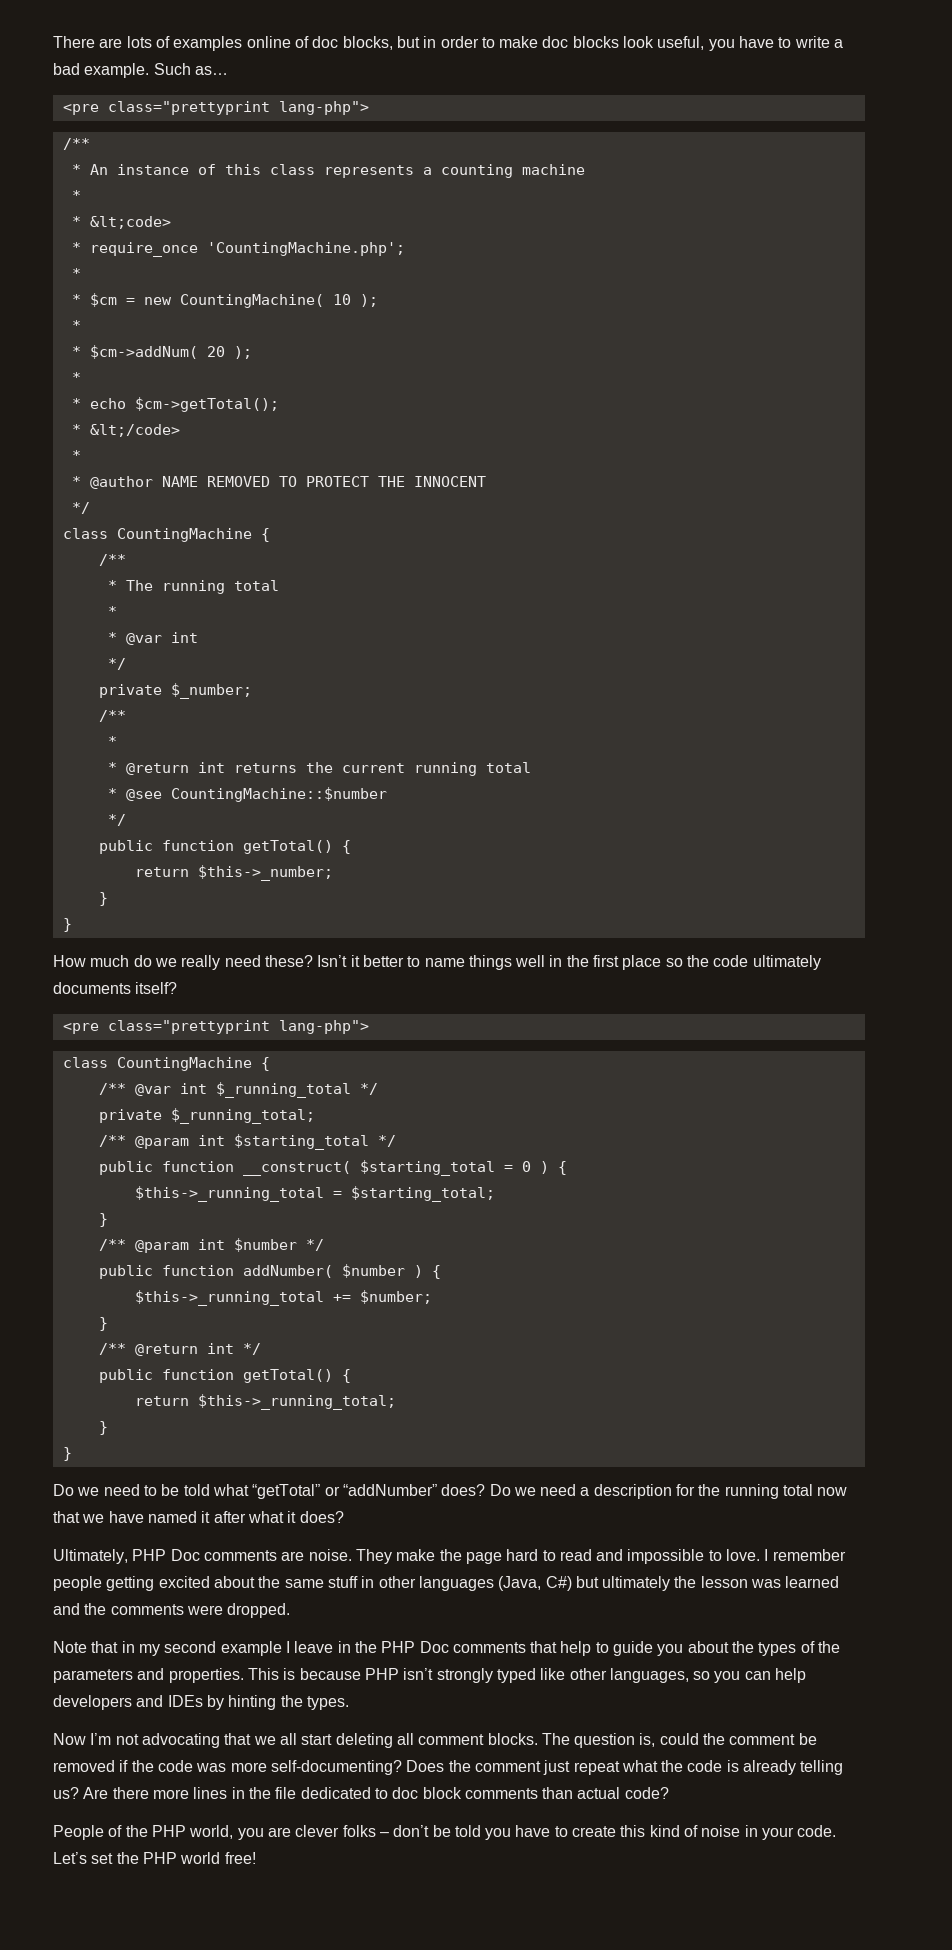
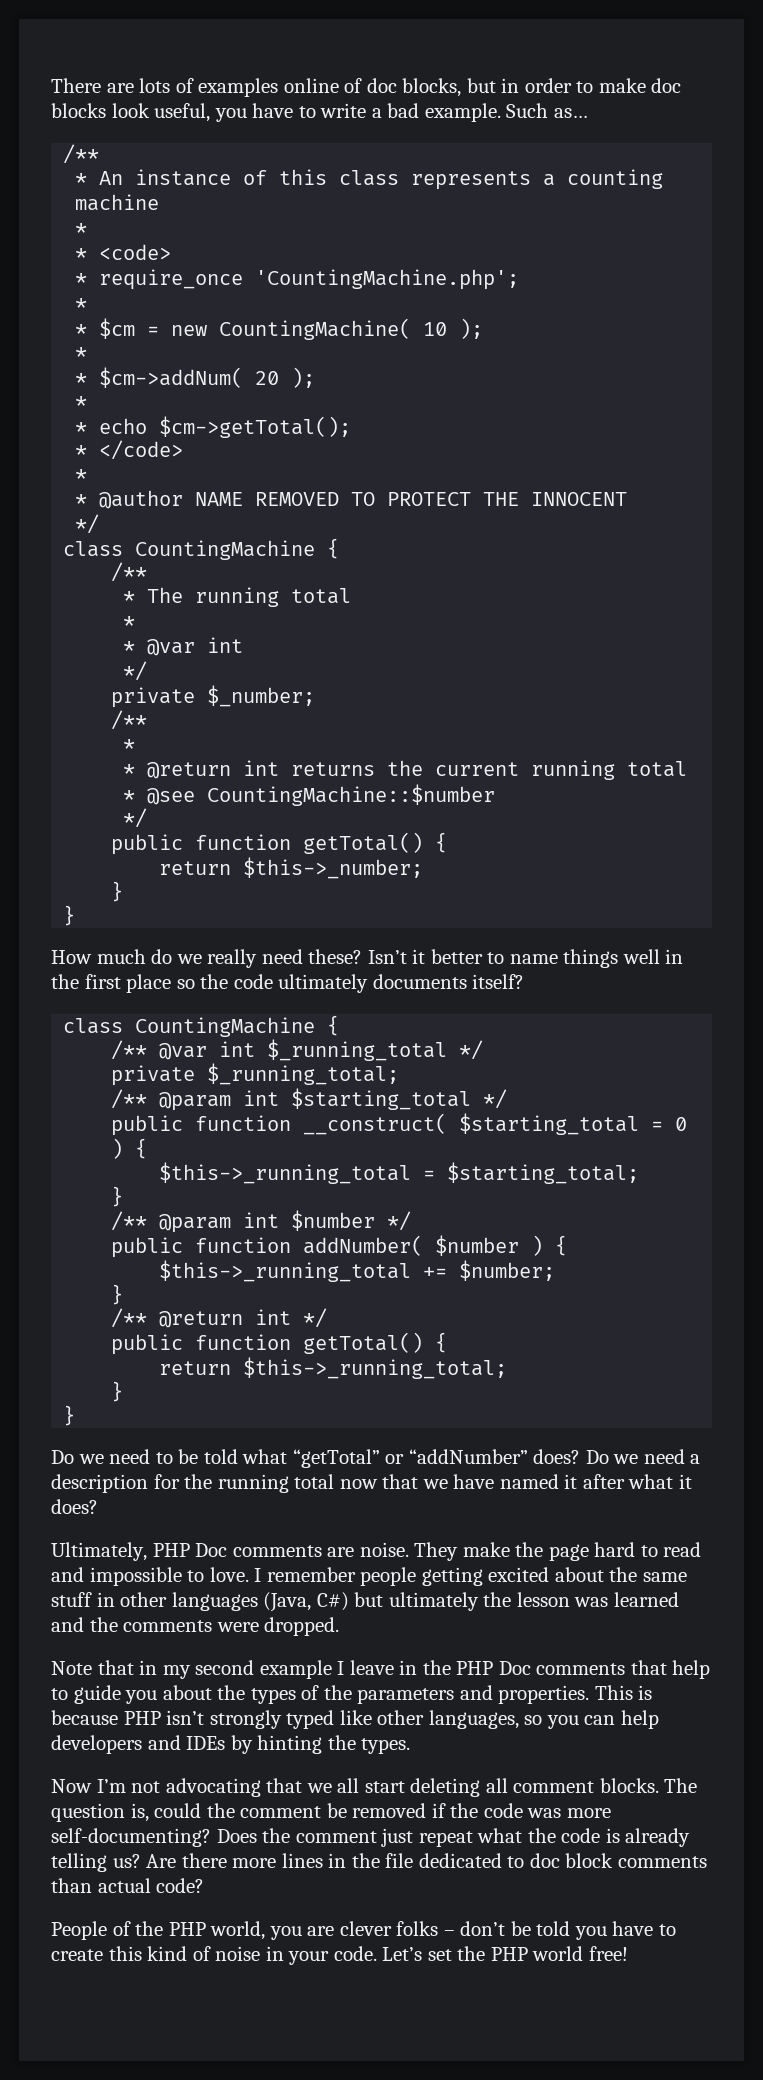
  Such as…
- <pre class="prettyprint lang-php">
- * &lt;code>
+ * <code>
- * &lt;/code>
+ * </code>
  Isn’t it better to name things well in the first place so the code ultimately documents itself?
- <pre class="prettyprint lang-php">

